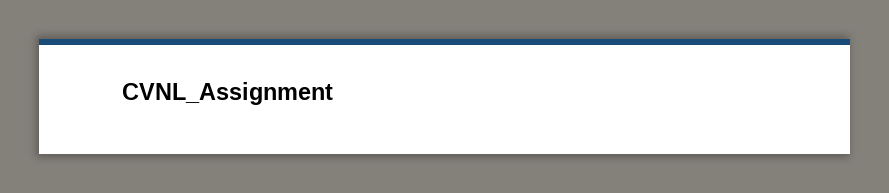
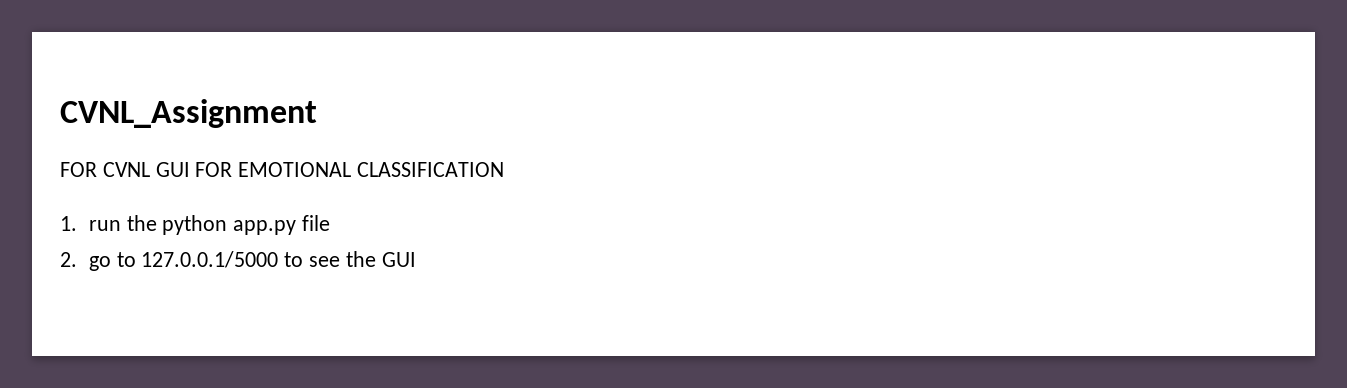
+ FOR CVNL GUI FOR EMOTIONAL CLASSIFICATION
+ 1. run the python app.py file
+ 2. go to 127.0.0.1/5000 to see the GUI

